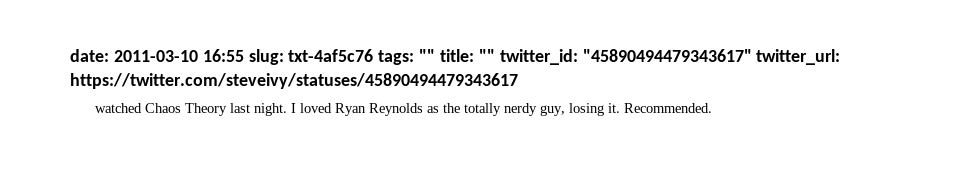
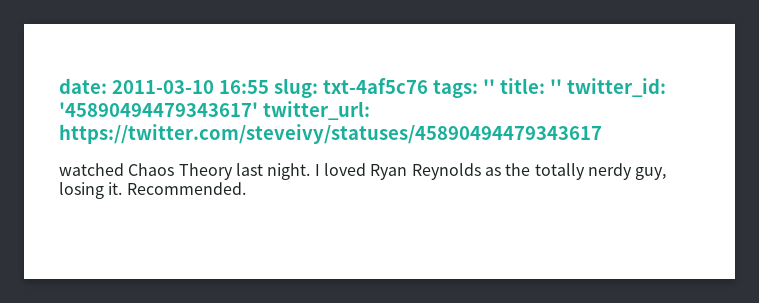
- date: 2011-03-10 16:55 slug: txt-4af5c76 tags: "" title: "" twitter_id: "45890494479343617" twitter_url: https://twitter.com/steveivy/statuses/45890494479343617
+ date: 2011-03-10 16:55 slug: txt-4af5c76 tags: '' title: '' twitter_id: '45890494479343617' twitter_url: https://twitter.com/steveivy/statuses/45890494479343617

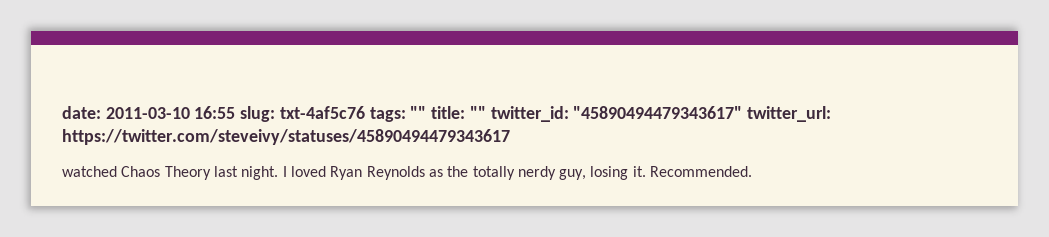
- date: 2011-03-10 16:55 slug: txt-4af5c76 tags: '' title: '' twitter_id: '45890494479343617' twitter_url: https://twitter.com/steveivy/statuses/45890494479343617
+ date: 2011-03-10 16:55 slug: txt-4af5c76 tags: "" title: "" twitter_id: "45890494479343617" twitter_url: https://twitter.com/steveivy/statuses/45890494479343617

